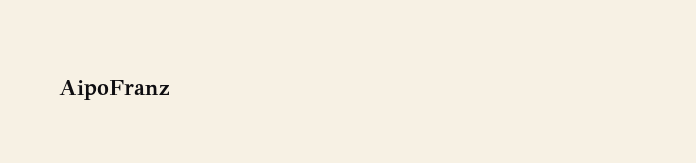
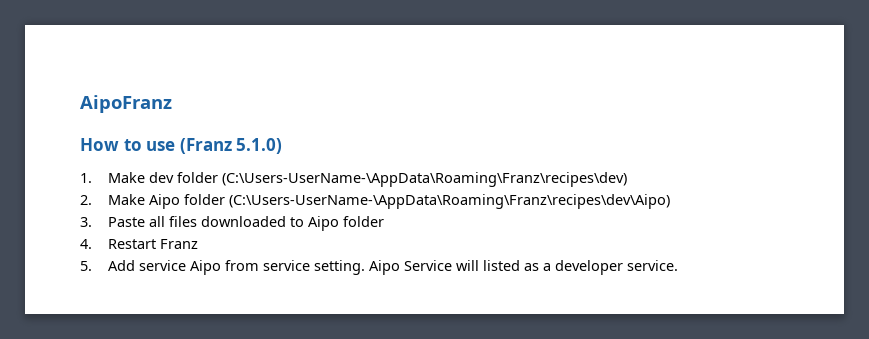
+ How to use (Franz 5.1.0)
+ 1. Make dev folder (C:\Users-UserName-\AppData\Roaming\Franz\recipes\dev)
+ 2. Make Aipo folder (C:\Users-UserName-\AppData\Roaming\Franz\recipes\dev\Aipo)
+ 3. Paste all files downloaded to Aipo folder
+ 4. Restart Franz
+ 5. Add service Aipo from service setting. Aipo Service will listed as a developer service.

